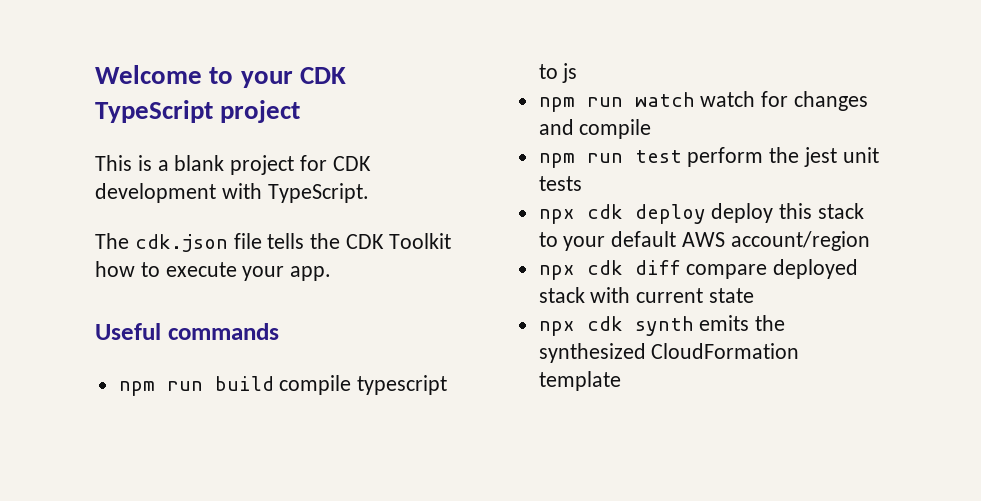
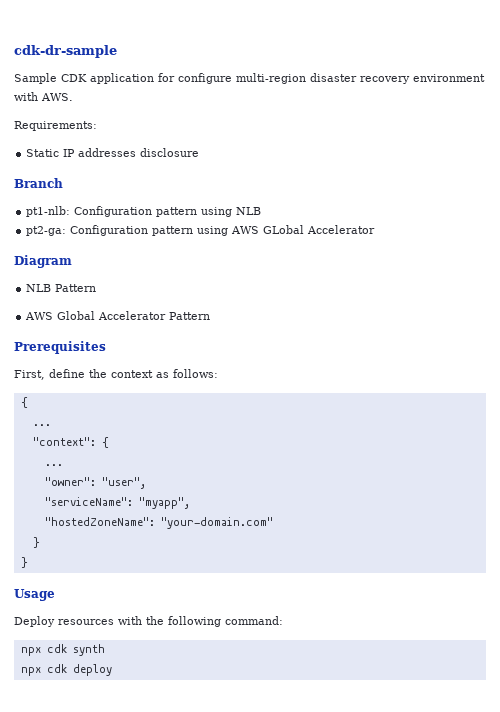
- Welcome to your CDK TypeScript project
- This is a blank project for CDK development with TypeScript.
- The cdk.json file tells the CDK Toolkit how to execute your app.
- Useful commands
- npm run build compile typescript to js
- npm run watch watch for changes and compile
- npm run test perform the jest unit tests
- npx cdk deploy deploy this stack to your default AWS account/region
- npx cdk diff compare deployed stack with current state
- npx cdk synth emits the synthesized CloudFormation template
+ cdk-dr-sample
+ Sample CDK application for configure multi-region disaster recovery environment with AWS.
+ Requirements:
+ Static IP addresses disclosure
+ Branch
+ pt1-nlb: Configuration pattern using NLB
+ pt2-ga: Configuration pattern using AWS GLobal Accelerator
+ Diagram
+ NLB Pattern
+ AWS Global Accelerator Pattern
+ Prerequisites
+ First, define the context as follows:
+ {
+ ...
+ "context": {
+ ...
+ "owner": "user",
+ "serviceName": "myapp",
+ "hostedZoneName": "your-domain.com"
+ }
+ }
+ Usage
+ Deploy resources with the following command:
+ npx cdk synth
+ npx cdk deploy

